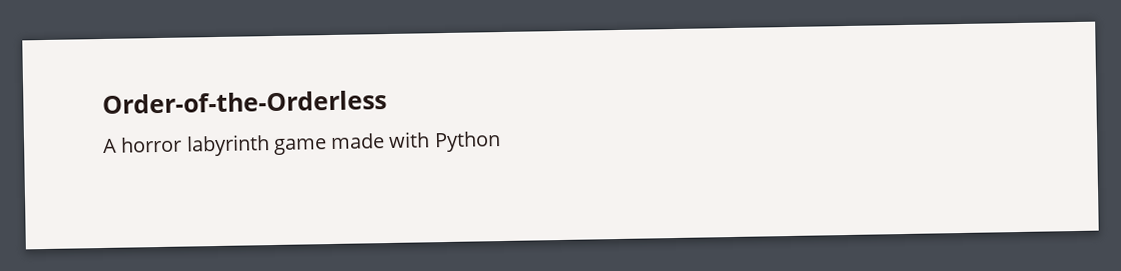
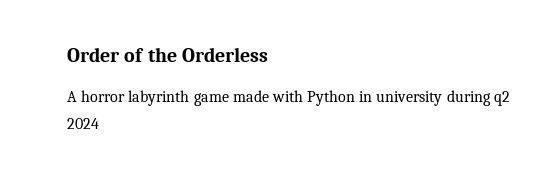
- Order-of-the-Orderless
+ Order of the Orderless
- A horror labyrinth game made with Python
+ A horror labyrinth game made with Python in university during q2 2024

